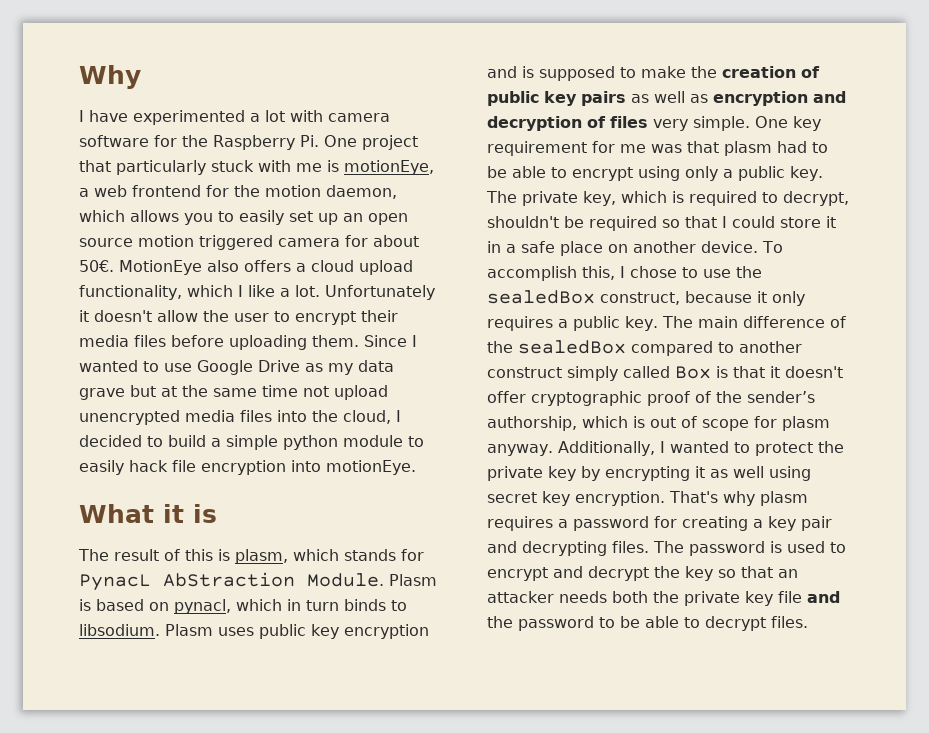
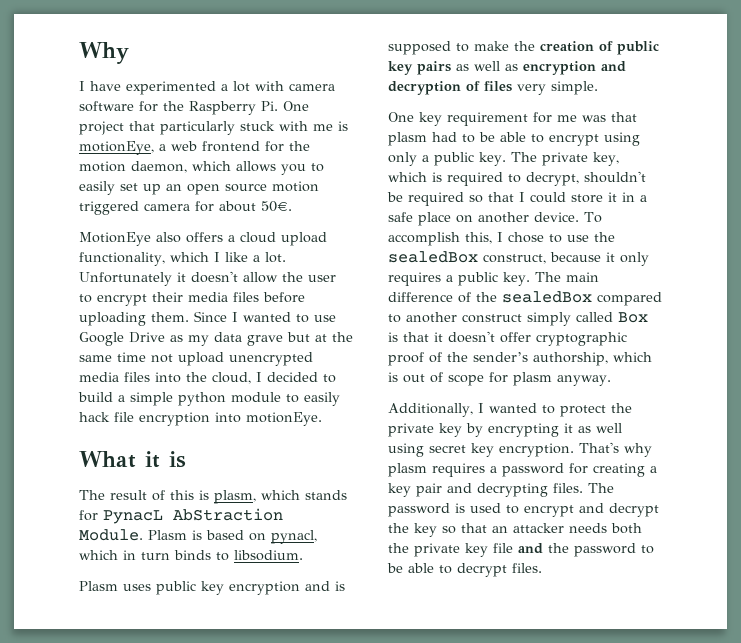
- I have experimented a lot with camera software for the Raspberry Pi. One project that particularly stuck with me is motionEye, a web frontend for the motion daemon, which allows you to easily set up an open source motion triggered camera for about 50€. MotionEye also offers a cloud upload functionality, which I like a lot.
+ I have experimented a lot with camera software for the Raspberry Pi. One project that particularly stuck with me is motionEye, a web frontend for the motion daemon, which allows you to easily set up an open source motion triggered camera for about 50€.
+ MotionEye also offers a cloud upload functionality, which I like a lot.
- Plasm is based on pynacl, which in turn binds to libsodium. Plasm uses public key encryption and is supposed to make the creation of public key pairs as well as encryption and decryption of files very simple. One key requirement for me was that plasm had to be able to encrypt using only a public key.
+ Plasm is based on pynacl, which in turn binds to libsodium.
+ Plasm uses public key encryption and is supposed to make the creation of public key pairs as well as encryption and decryption of files very simple.
+ One key requirement for me was that plasm had to be able to encrypt using only a public key.
- The main difference of the sealedBox compared to another construct simply called Box is that it doesn't offer cryptographic proof of the sender’s authorship, which is out of scope for plasm anyway. Additionally, I wanted to protect the private key by encrypting it as well using secret key encryption.
+ The main difference of the sealedBox compared to another construct simply called Box is that it doesn't offer cryptographic proof of the sender’s authorship, which is out of scope for plasm anyway.
+ Additionally, I wanted to protect the private key by encrypting it as well using secret key encryption.

